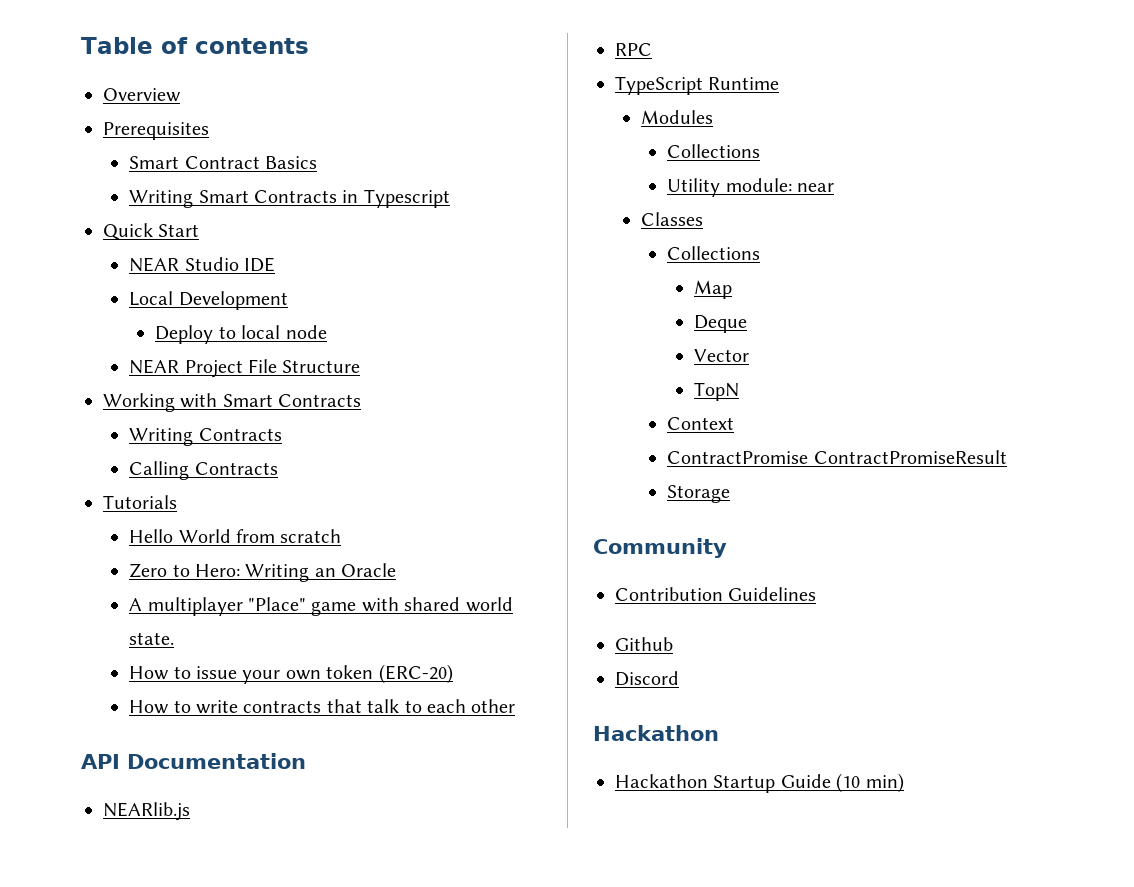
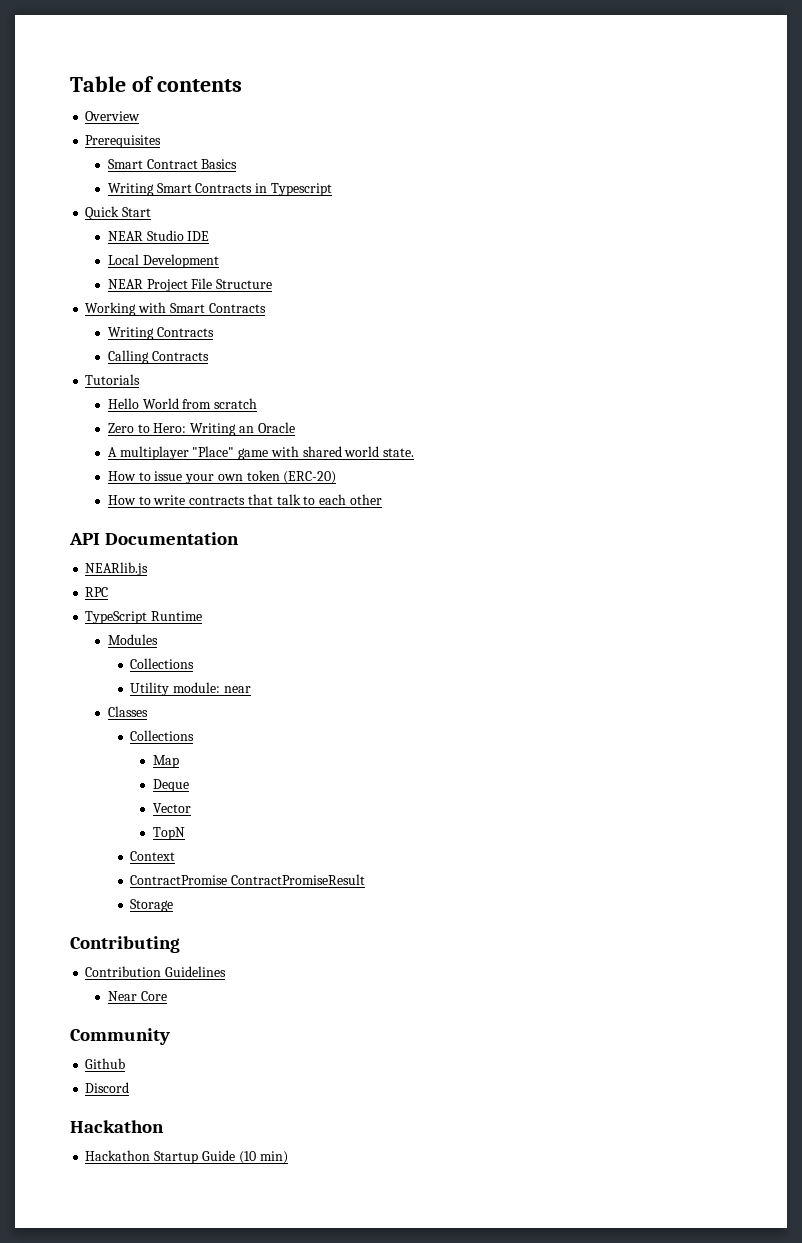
- Deploy to local node
- Community
+ Contributing
+ Near Core
+ Community

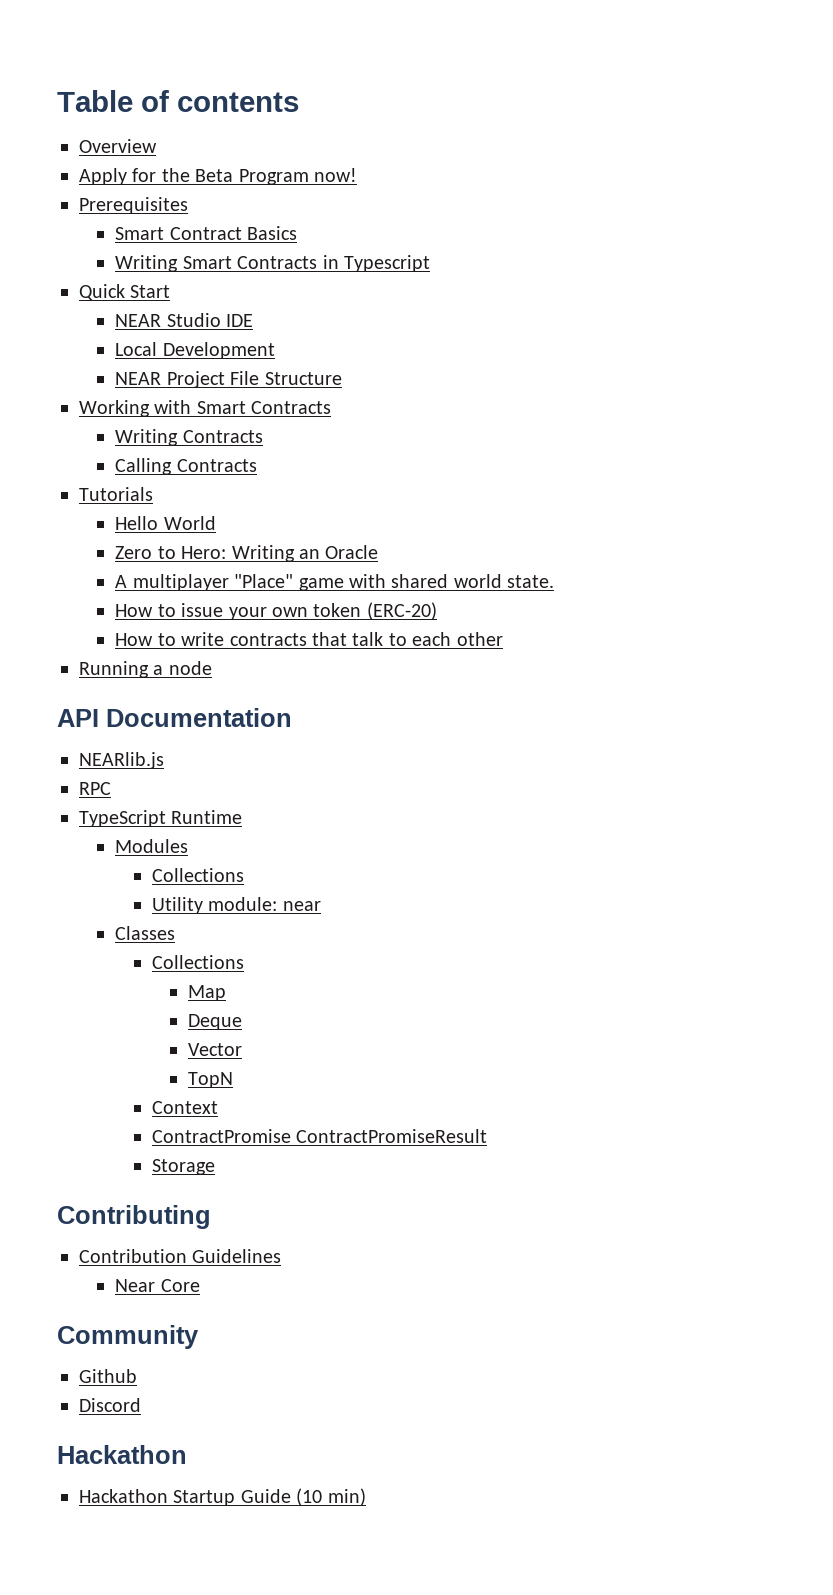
+ Apply for the Beta Program now!
- Hello World from scratch
+ Hello World
+ Running a node

